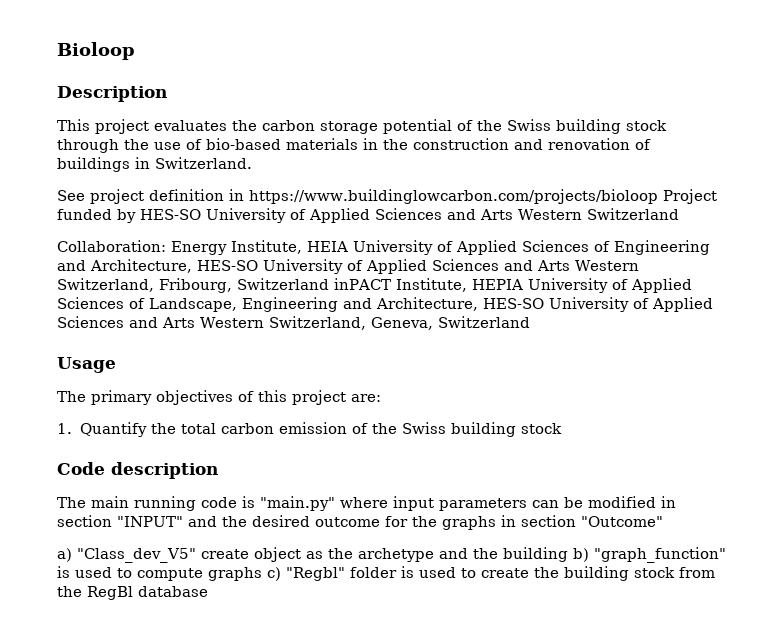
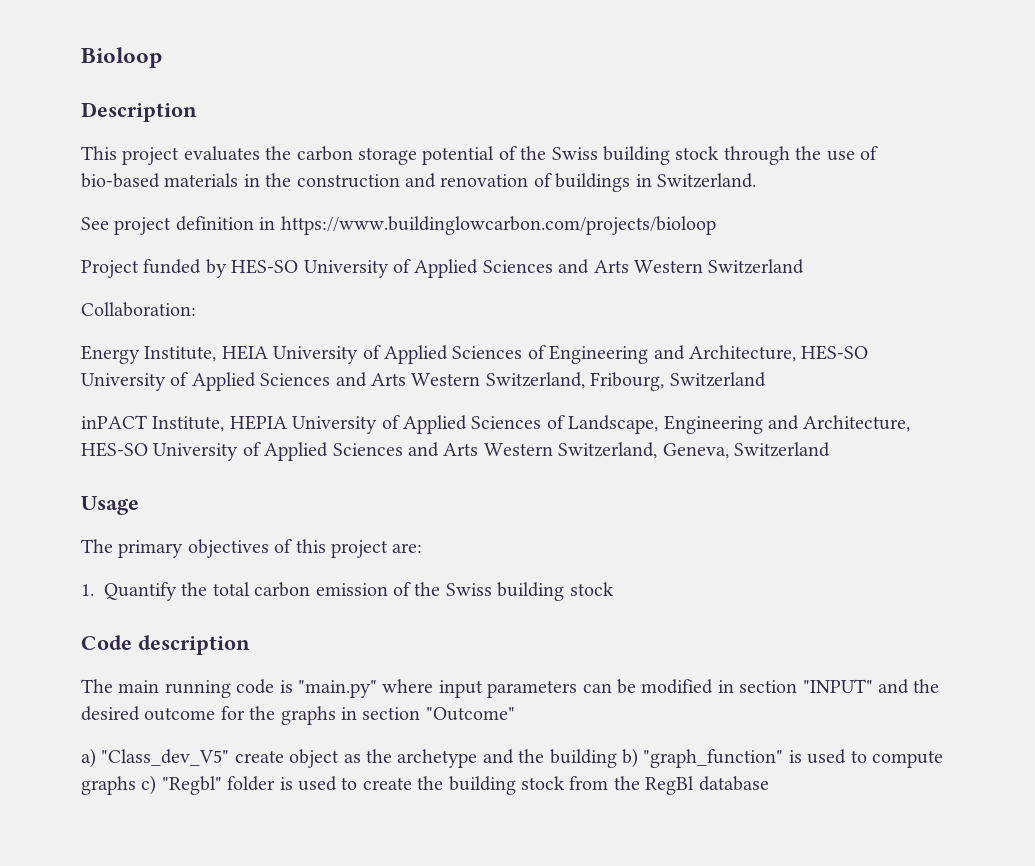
- See project definition in https://www.buildinglowcarbon.com/projects/bioloop Project funded by HES-SO University of Applied Sciences and Arts Western Switzerland
+ See project definition in https://www.buildinglowcarbon.com/projects/bioloop
+ Project funded by HES-SO University of Applied Sciences and Arts Western Switzerland
- Collaboration: Energy Institute, HEIA University of Applied Sciences of Engineering and Architecture, HES-SO University of Applied Sciences and Arts Western Switzerland, Fribourg, Switzerland inPACT Institute, HEPIA University of Applied Sciences of Landscape, Engineering and Architecture, HES-SO University of Applied Sciences and Arts Western Switzerland, Geneva, Switzerland
+ Collaboration:
+ Energy Institute, HEIA University of Applied Sciences of Engineering and Architecture, HES-SO University of Applied Sciences and Arts Western Switzerland, Fribourg, Switzerland
+ inPACT Institute, HEPIA University of Applied Sciences of Landscape, Engineering and Architecture, HES-SO University of Applied Sciences and Arts Western Switzerland, Geneva, Switzerland

